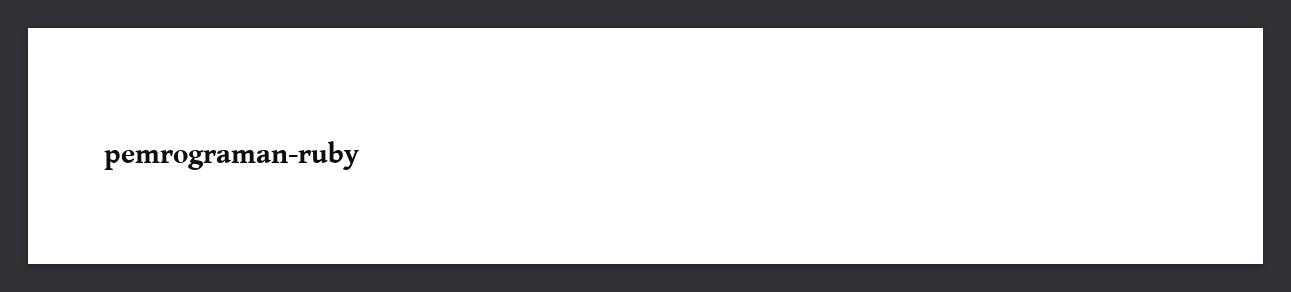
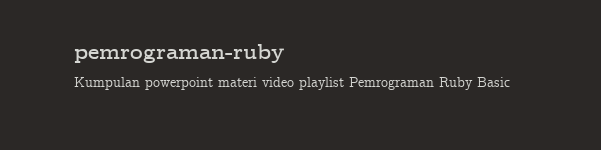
+ Kumpulan powerpoint materi video playlist Pemrograman Ruby Basic

